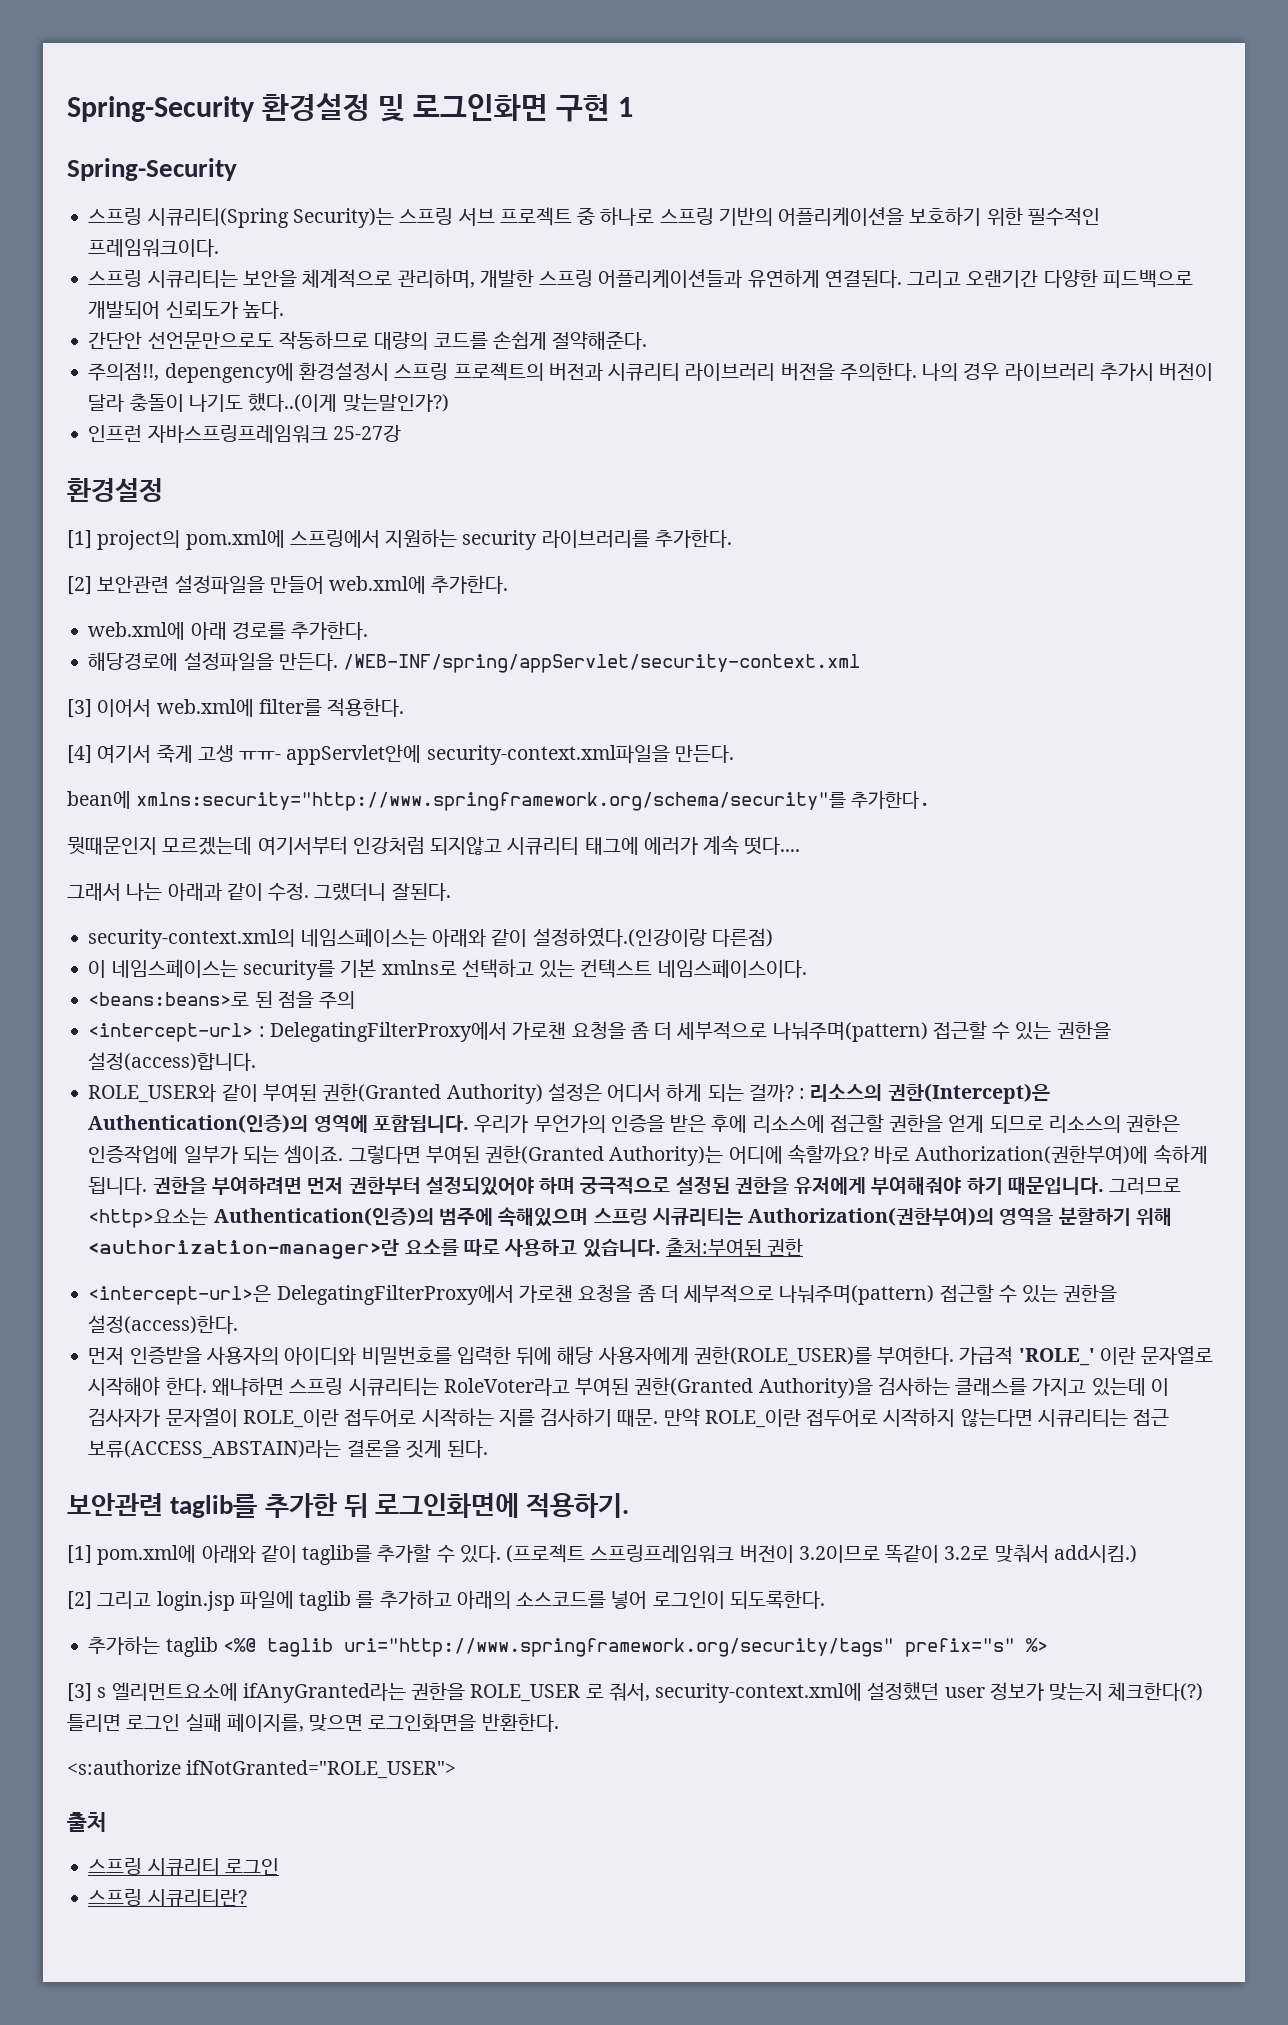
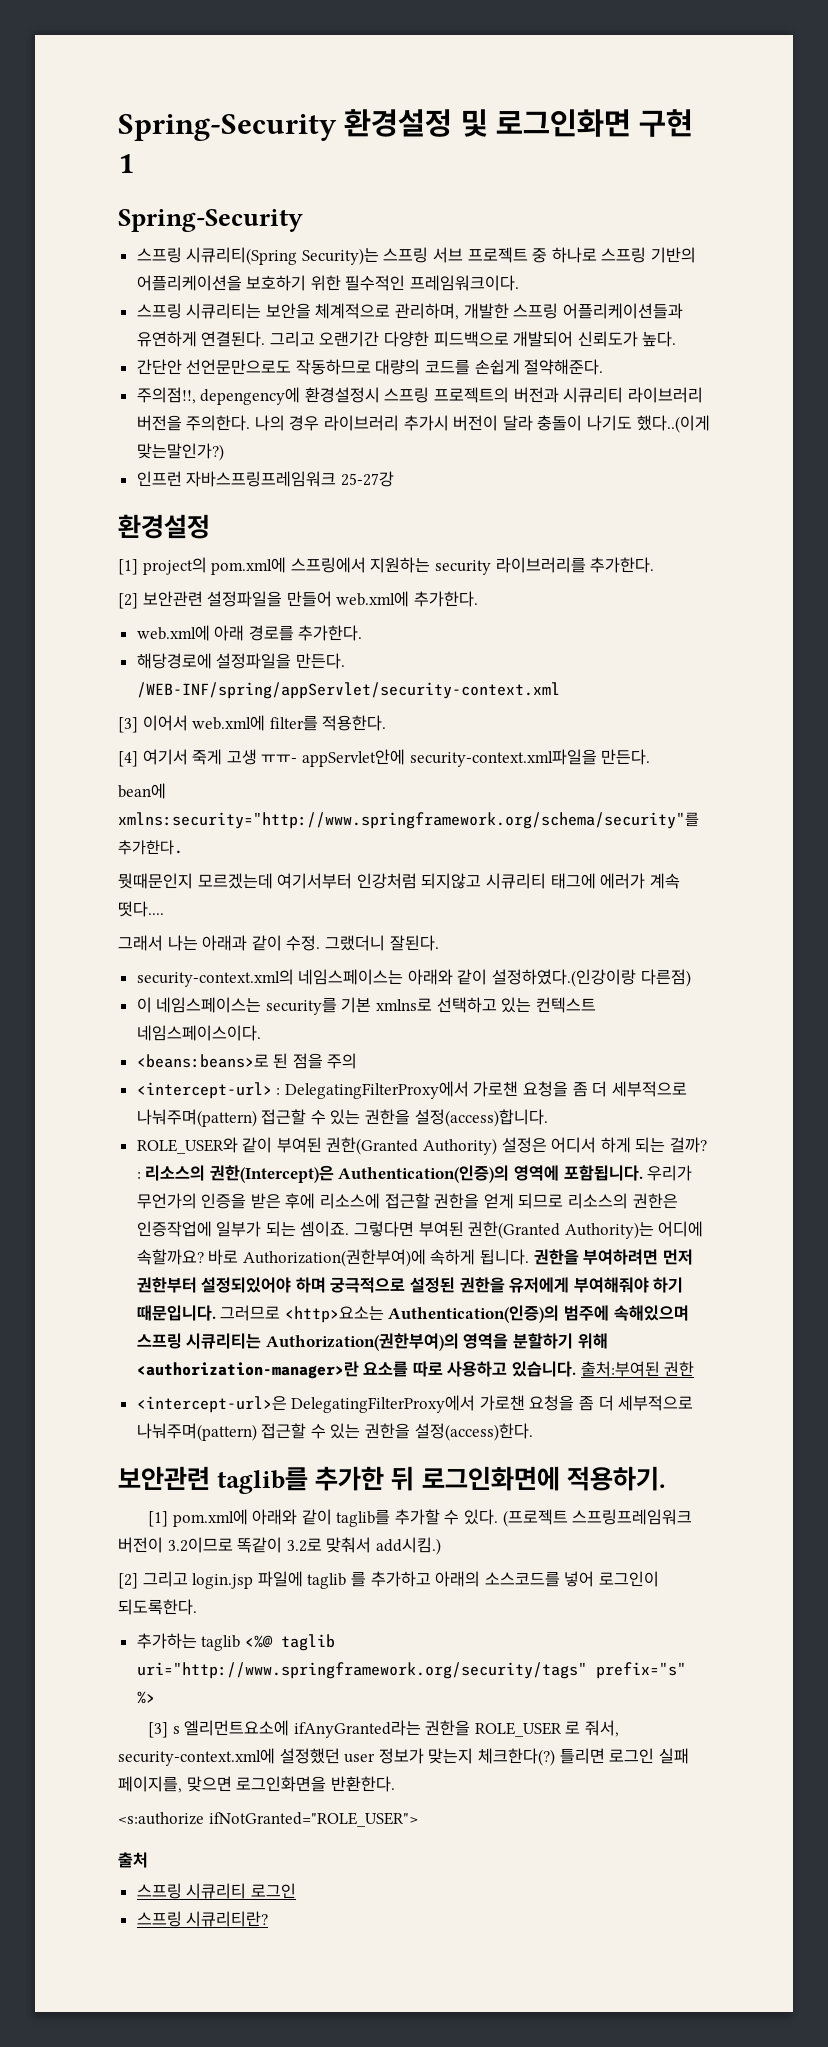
- 먼저 인증받을 사용자의 아이디와 비밀번호를 입력한 뒤에 해당 사용자에게 권한(ROLE_USER)를 부여한다. 가급적 'ROLE_' 이란 문자열로 시작해야 한다. 왜냐하면 스프링 시큐리티는 RoleVoter라고 부여된 권한(Granted Authority)을 검사하는 클래스를 가지고 있는데 이 검사자가 문자열이 ROLE_이란 접두어로 시작하는 지를 검사하기 때문. 만약 ROLE_이란 접두어로 시작하지 않는다면 시큐리티는 접근 보류(ACCESS_ABSTAIN)라는 결론을 짓게 된다.

